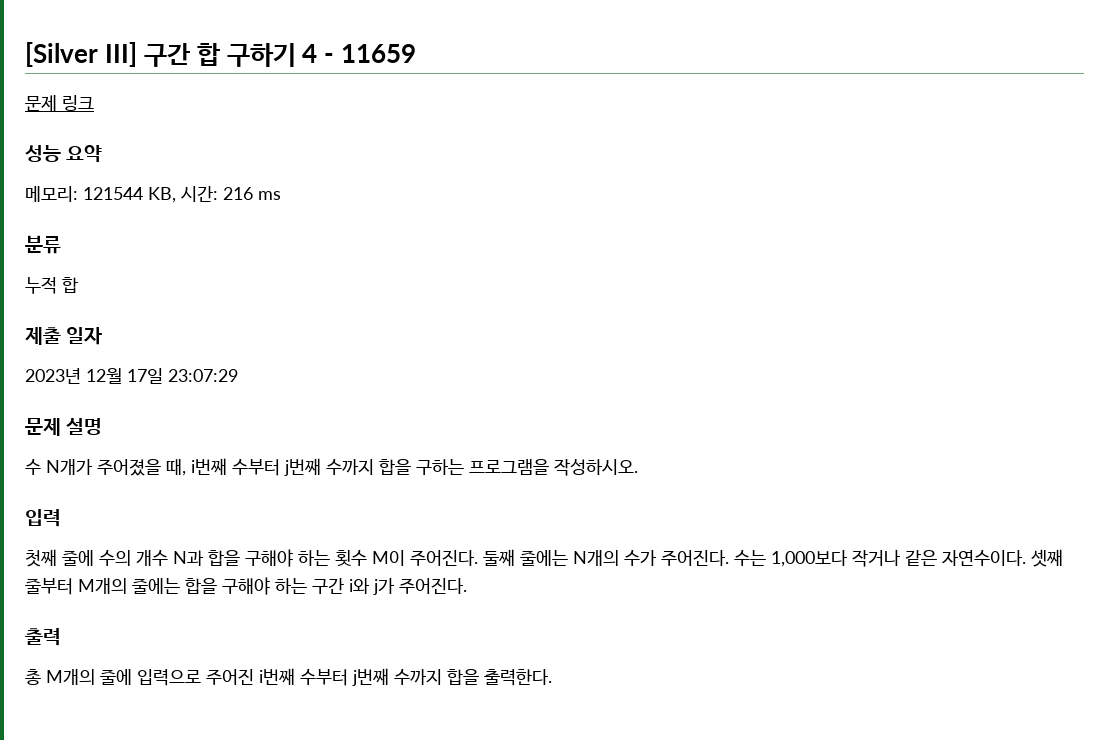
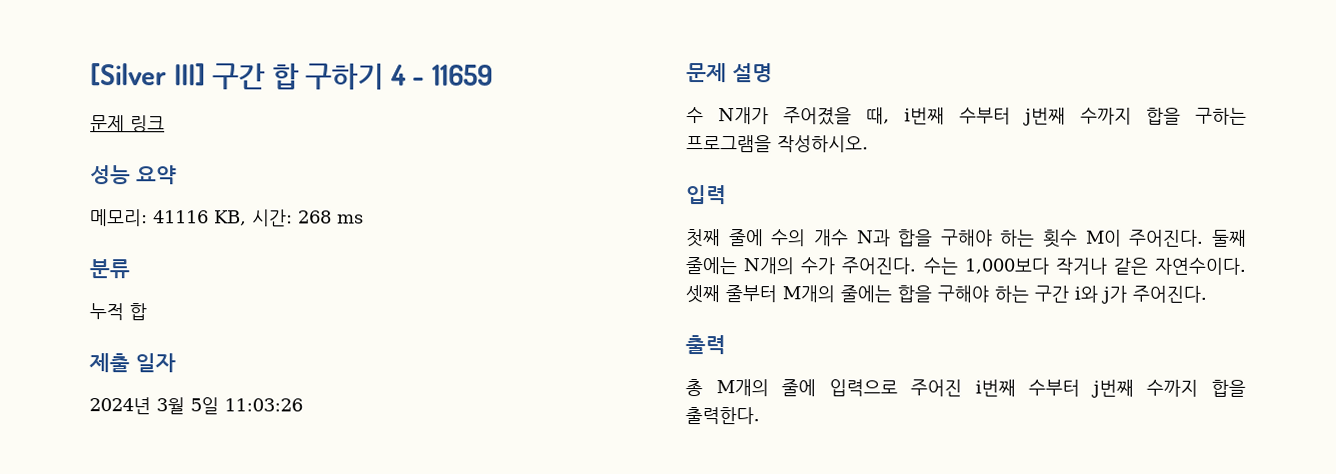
- 메모리: 121544 KB, 시간: 216 ms
+ 메모리: 41116 KB, 시간: 268 ms
- 2023년 12월 17일 23:07:29
+ 2024년 3월 5일 11:03:26

